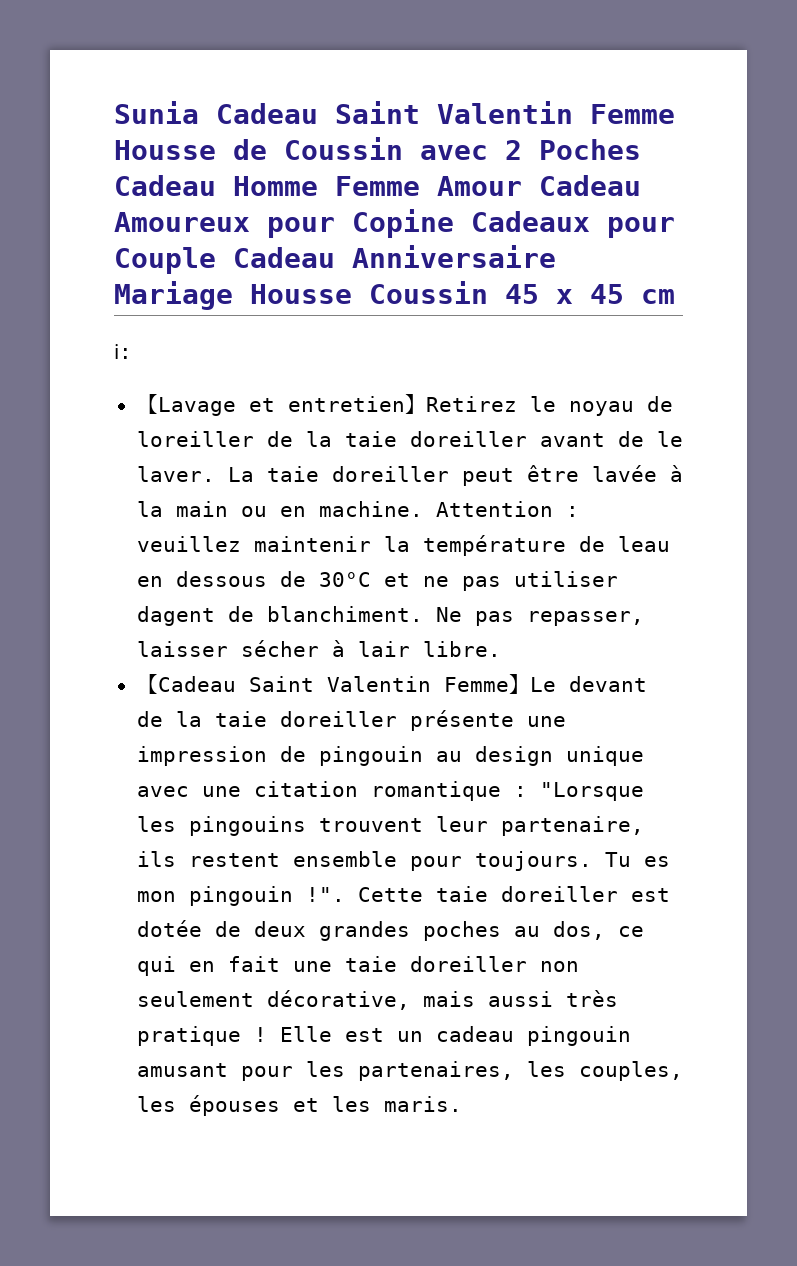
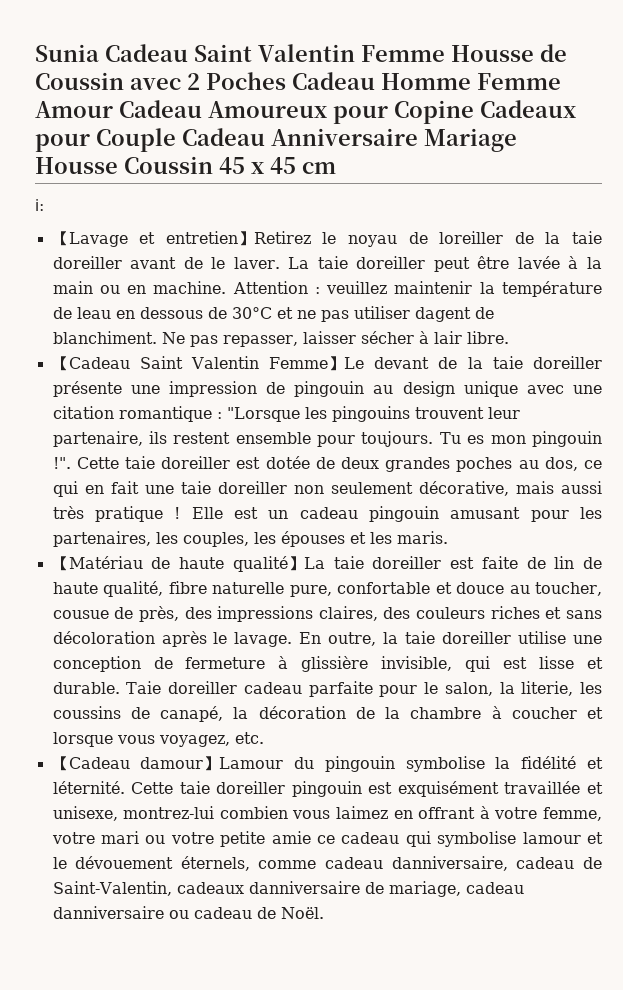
+ 【Matériau de haute qualité】La taie doreiller est faite de lin de haute qualité, fibre naturelle pure, confortable et douce au toucher, cousue de près, des impressions claires, des couleurs riches et sans décoloration après le lavage. En outre, la taie doreiller utilise une conception de fermeture à glissière invisible, qui est lisse et durable. Taie doreiller cadeau parfaite pour le salon, la literie, les coussins de canapé, la décoration de la chambre à coucher et lorsque vous voyagez, etc.
+ 【Cadeau damour】Lamour du pingouin symbolise la fidélité et léternité. Cette taie doreiller pingouin est exquisément travaillée et unisexe, montrez-lui combien vous laimez en offrant à votre femme, votre mari ou votre petite amie ce cadeau qui symbolise lamour et le dévouement éternels, comme cadeau danniversaire, cadeau de Saint-Valentin, cadeaux danniversaire de mariage, cadeau danniversaire ou cadeau de Noël.

